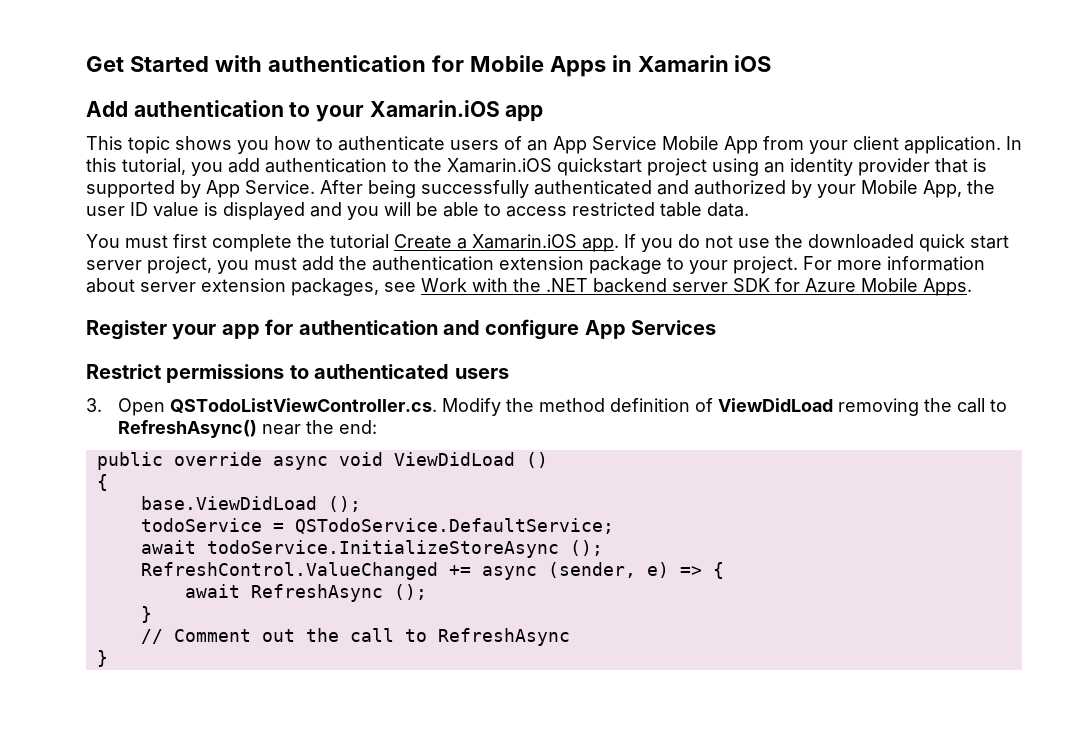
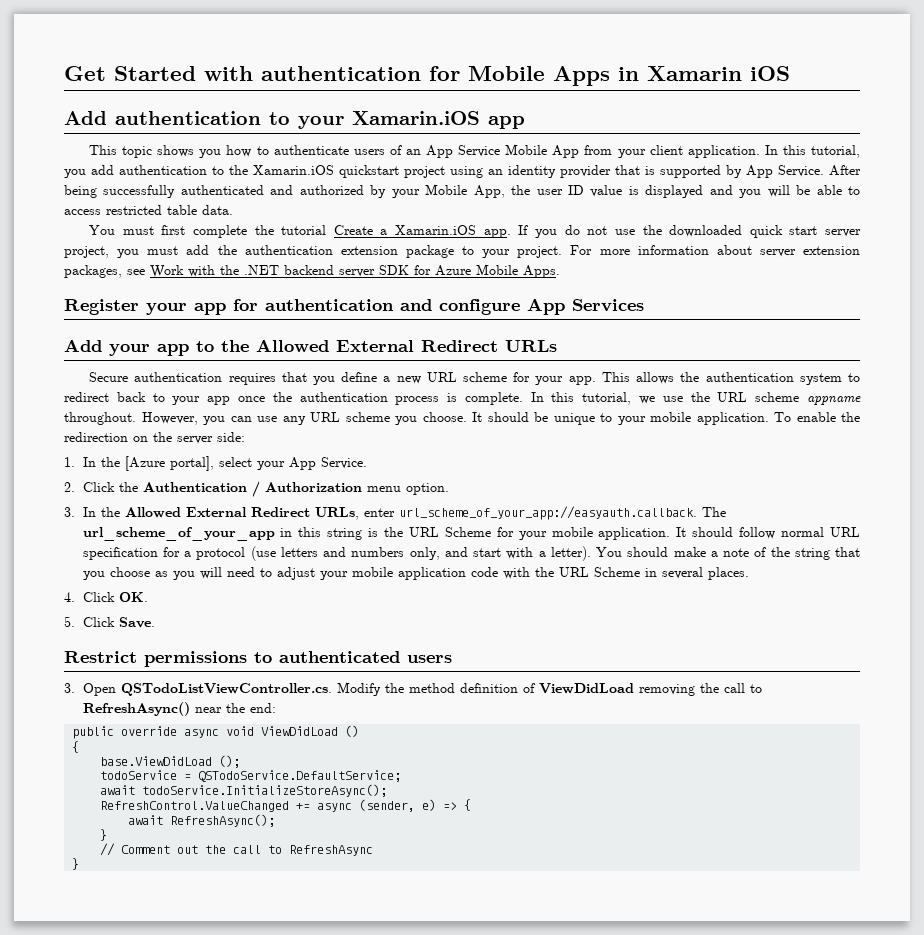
+ Add your app to the Allowed External Redirect URLs
+ Secure authentication requires that you define a new URL scheme for your app. This allows the authentication system to redirect back to your app once the authentication process is complete. In this tutorial, we use the URL scheme appname throughout. However, you can use any URL scheme you choose. It should be unique to your mobile application. To enable the redirection on the server side:
+ 1. In the [Azure portal], select your App Service.
+ 2. Click the Authentication / Authorization menu option.
+ 3. In the Allowed External Redirect URLs, enter url_scheme_of_your_app://easyauth.callback. The url_scheme_of_your_app in this string is the URL Scheme for your mobile application. It should follow normal URL specification for a protocol (use letters and numbers only, and start with a letter). You should make a note of the string that you choose as you will need to adjust your mobile application code with the URL Scheme in several places.
+ 4. Click OK.
+ 5. Click Save.
- await todoService.InitializeStoreAsync ();
+ await todoService.InitializeStoreAsync();
- await RefreshAsync ();
+ await RefreshAsync();

